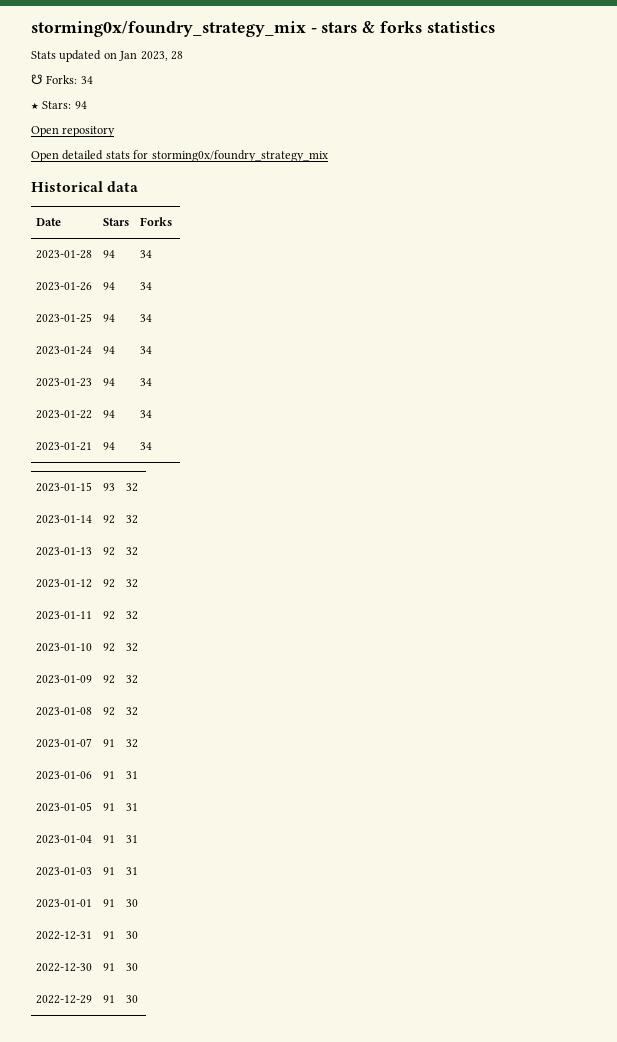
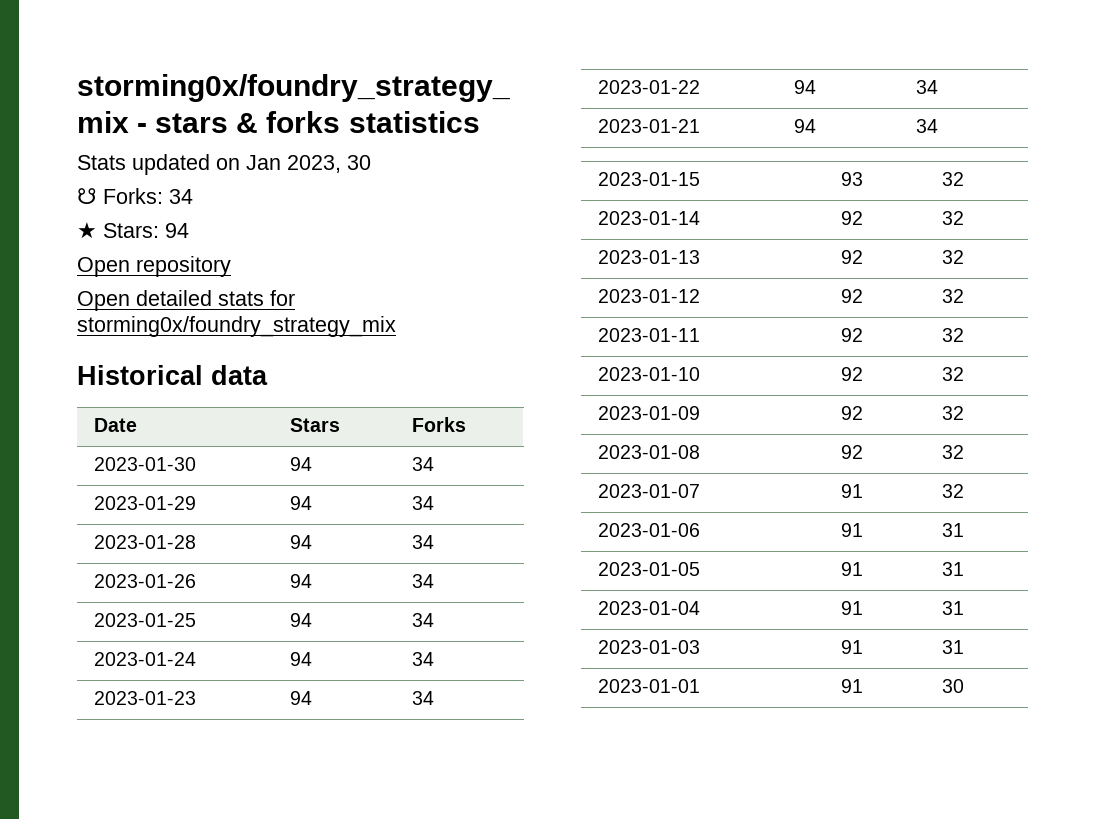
- Stats updated on Jan 2023, 28
+ Stats updated on Jan 2023, 30
+ 2023-01-30 | 94 | 34
+ 2023-01-29 | 94 | 34
- 2022-12-31 | 91 | 30
- 2022-12-30 | 91 | 30
- 2022-12-29 | 91 | 30

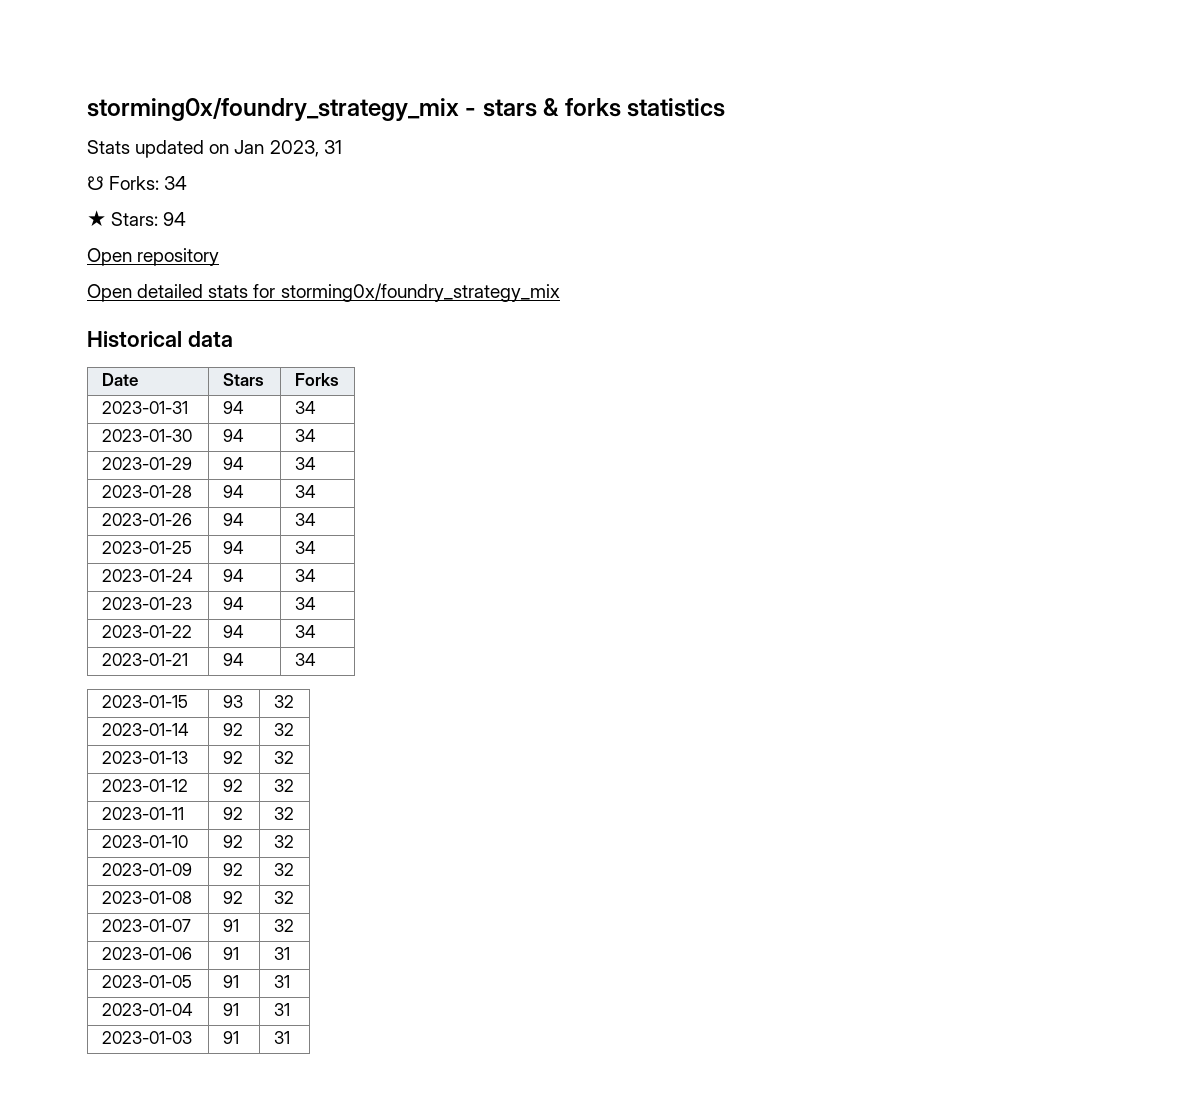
- Stats updated on Jan 2023, 30
+ Stats updated on Jan 2023, 31
+ 2023-01-31 | 94 | 34
- 2023-01-01 | 91 | 30

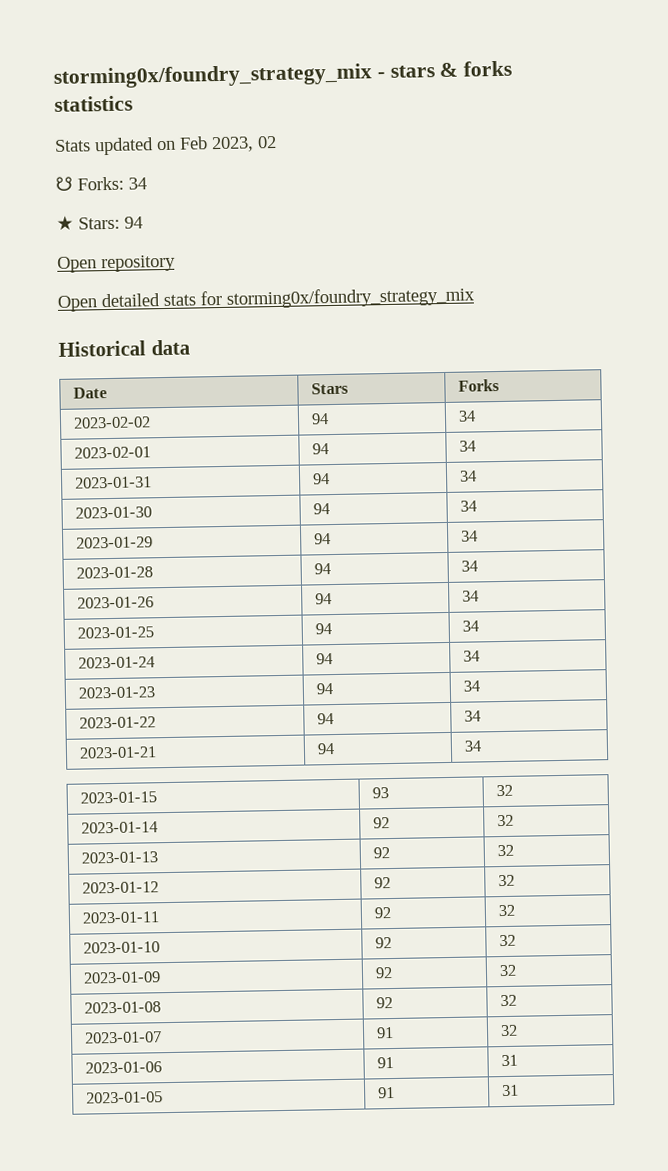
- Stats updated on Jan 2023, 31
+ Stats updated on Feb 2023, 02
+ 2023-02-02 | 94 | 34
+ 2023-02-01 | 94 | 34
- 2023-01-04 | 91 | 31
- 2023-01-03 | 91 | 31

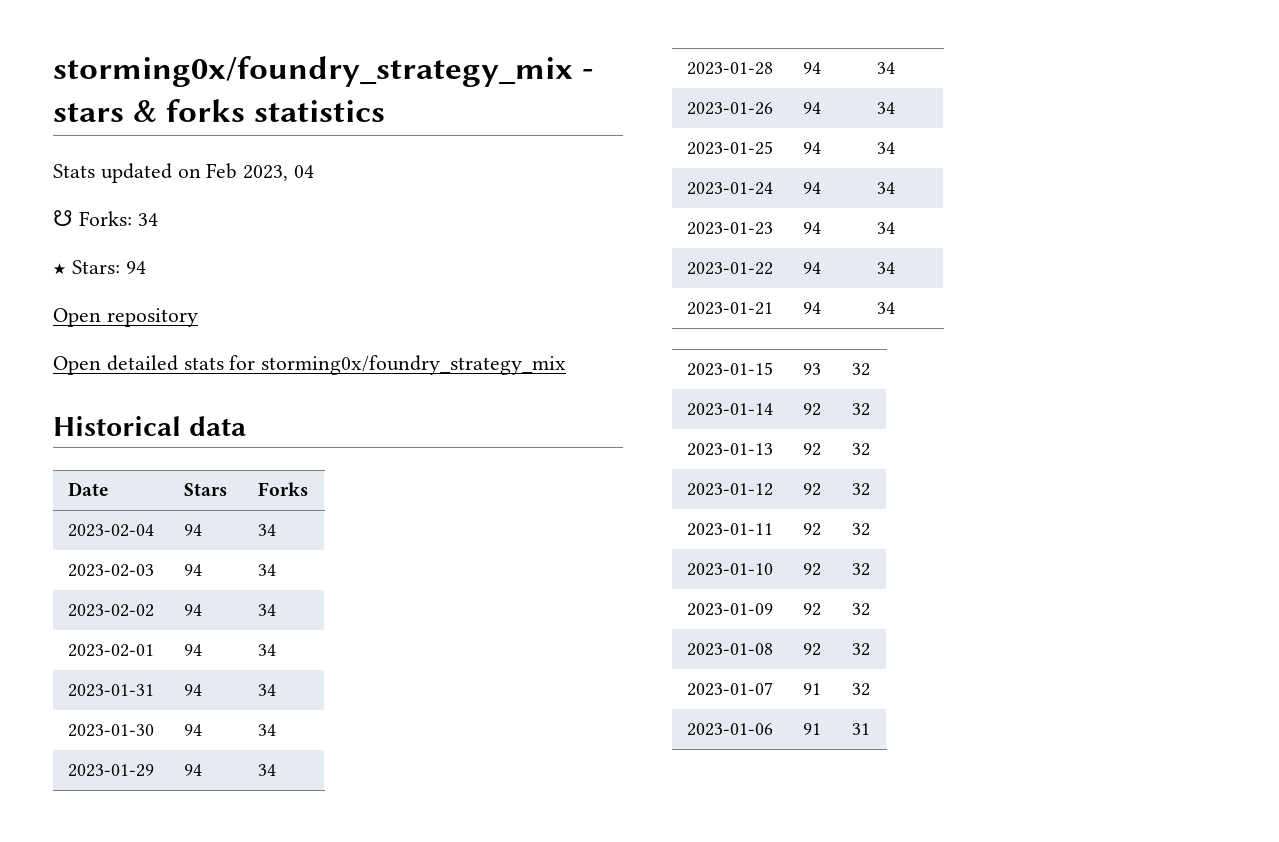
- Stats updated on Feb 2023, 02
+ Stats updated on Feb 2023, 04
+ 2023-02-04 | 94 | 34
+ 2023-02-03 | 94 | 34
- 2023-01-05 | 91 | 31

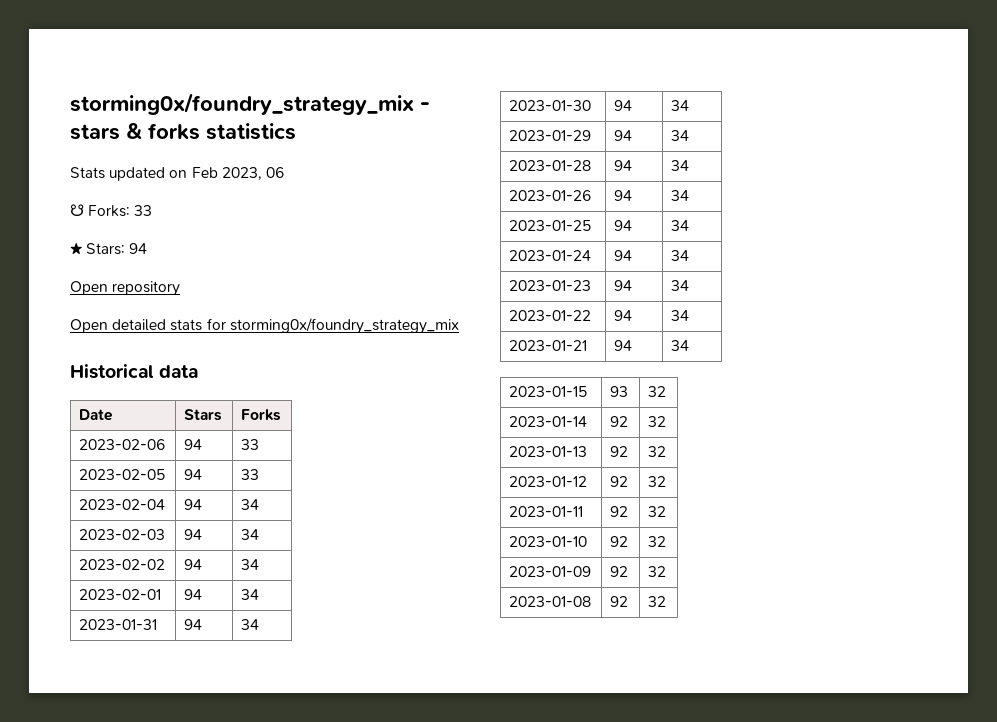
- Stats updated on Feb 2023, 04
+ Stats updated on Feb 2023, 06
- ☋ Forks: 34
+ ☋ Forks: 33
+ 2023-02-06 | 94 | 33
+ 2023-02-05 | 94 | 33
- 2023-01-07 | 91 | 32
- 2023-01-06 | 91 | 31

